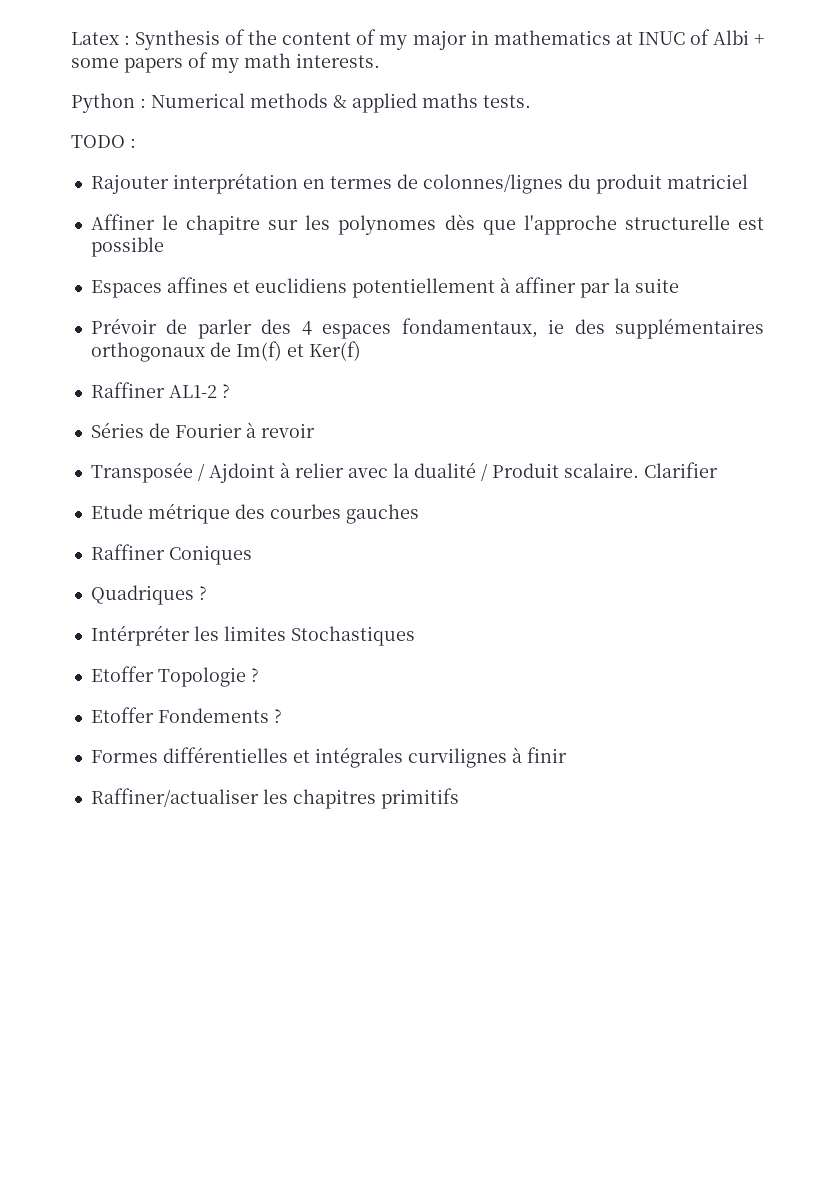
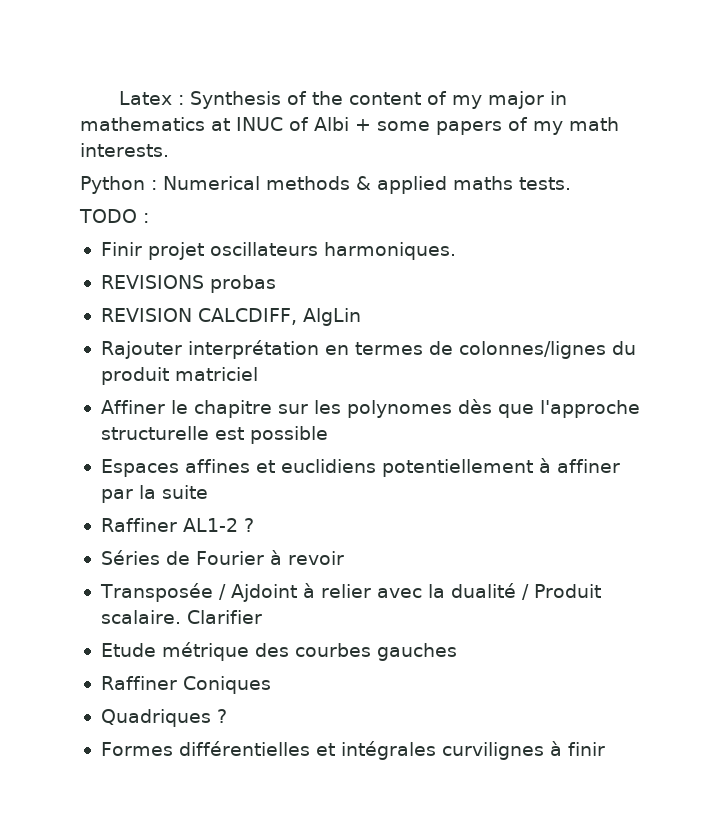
+ Finir projet oscillateurs harmoniques.
+ REVISIONS probas
+ REVISION CALCDIFF, AlgLin
- Prévoir de parler des 4 espaces fondamentaux, ie des supplémentaires orthogonaux de Im(f) et Ker(f)
- Intérpréter les limites Stochastiques
- Etoffer Topologie ?
- Etoffer Fondements ?
- Raffiner/actualiser les chapitres primitifs

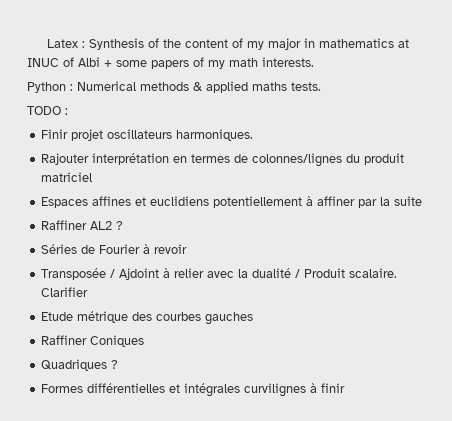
- REVISIONS probas
- REVISION CALCDIFF, AlgLin
- Affiner le chapitre sur les polynomes dès que l'approche structurelle est possible
- Raffiner AL1-2 ?
+ Raffiner AL2 ?

